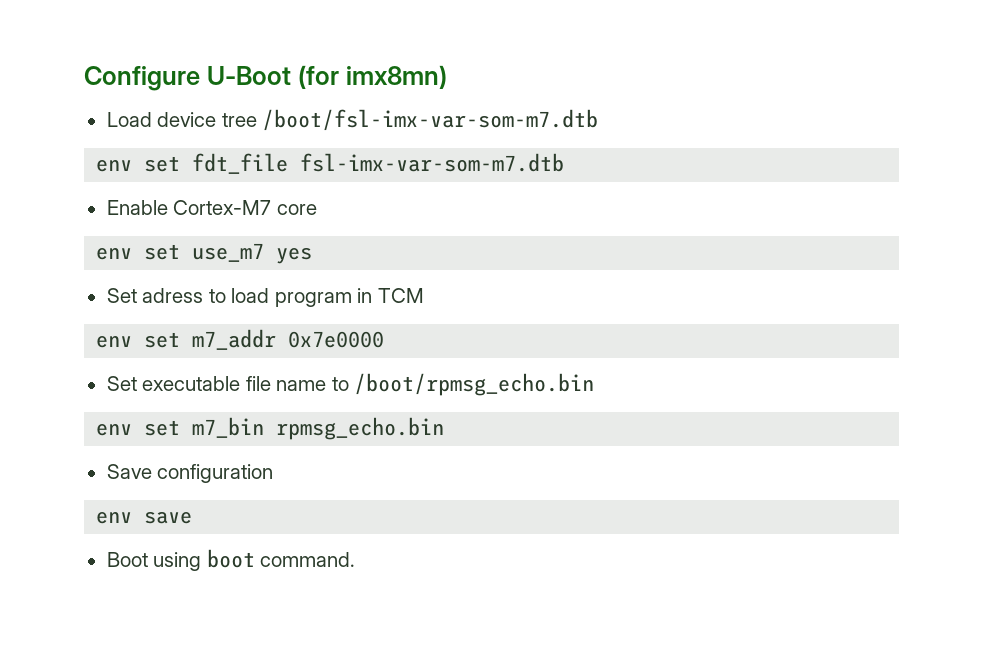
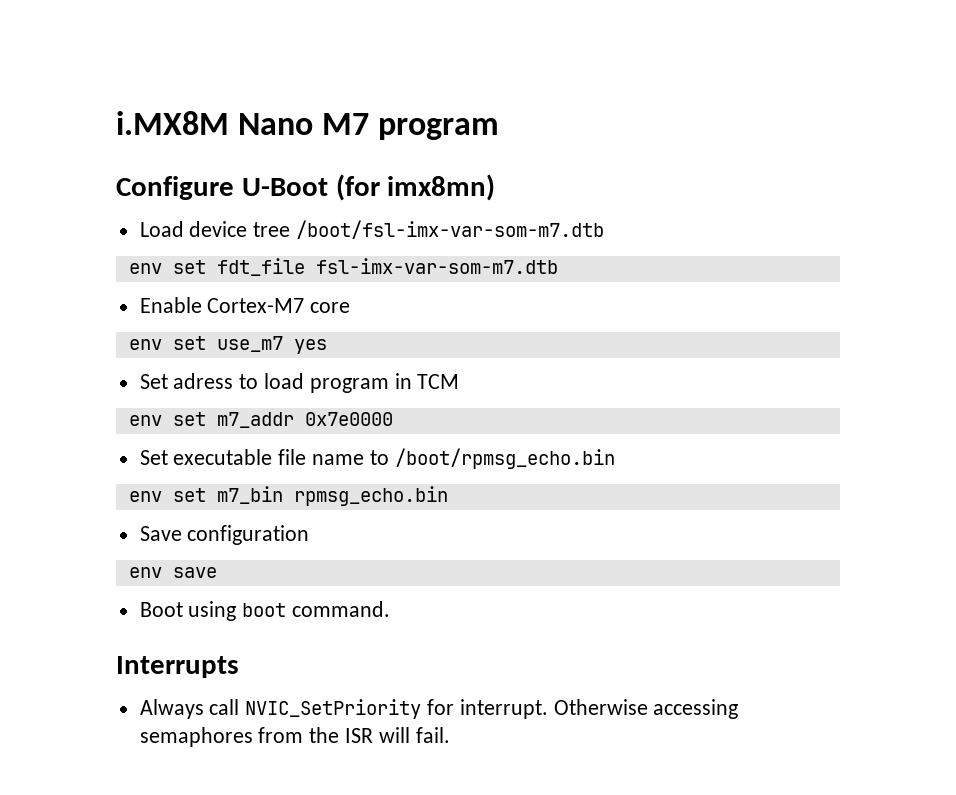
+ i.MX8M Nano M7 program
+ Interrupts
+ Always call NVIC_SetPriority for interrupt. Otherwise accessing semaphores from the ISR will fail.

